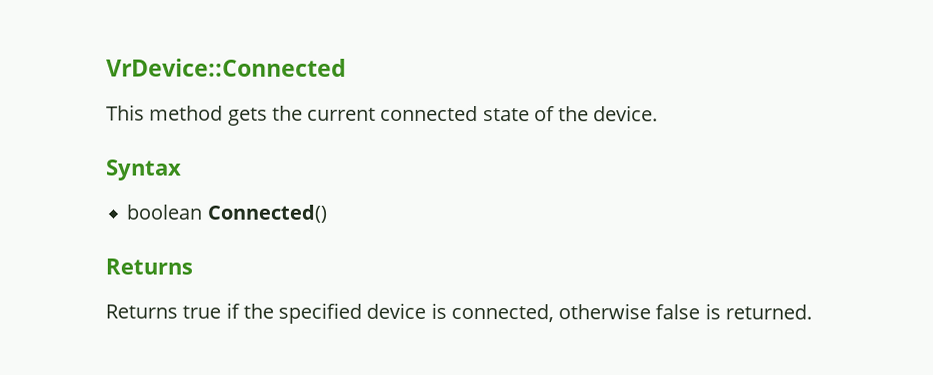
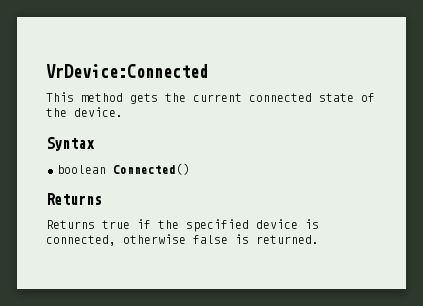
- VrDevice::Connected
+ VrDevice:Connected

